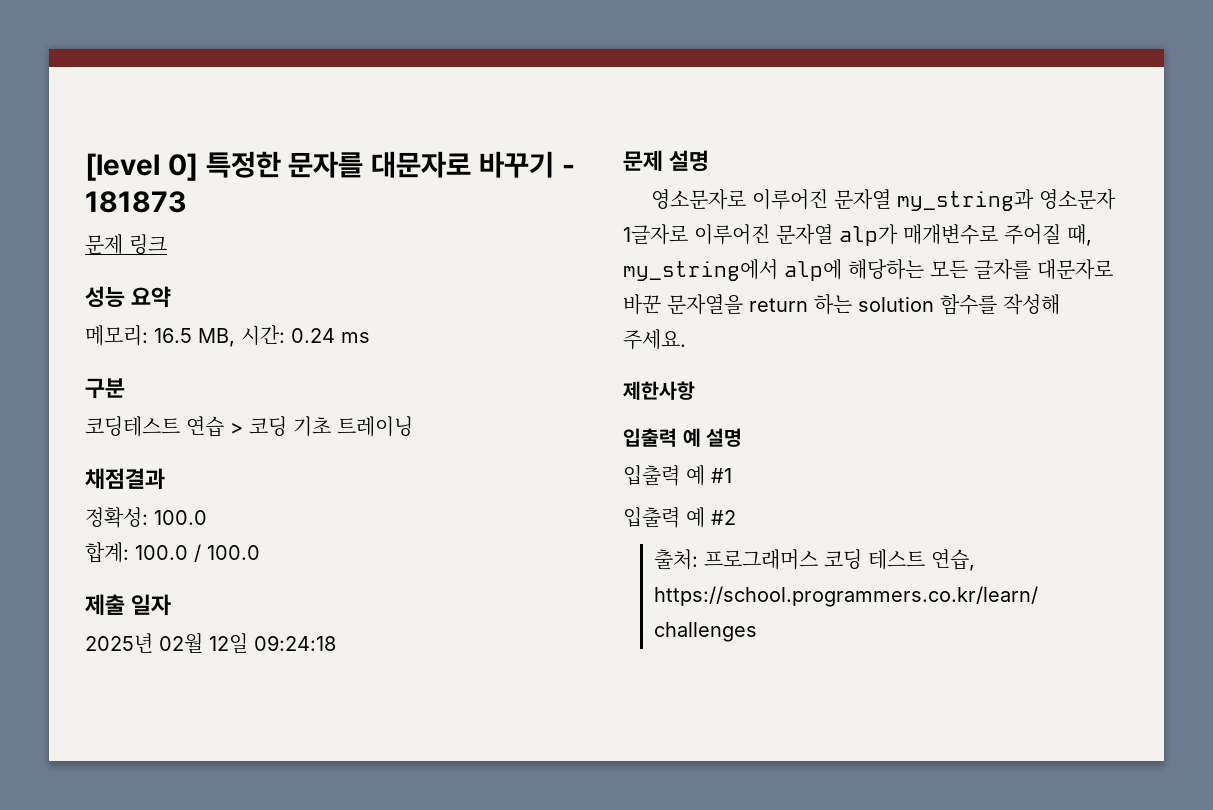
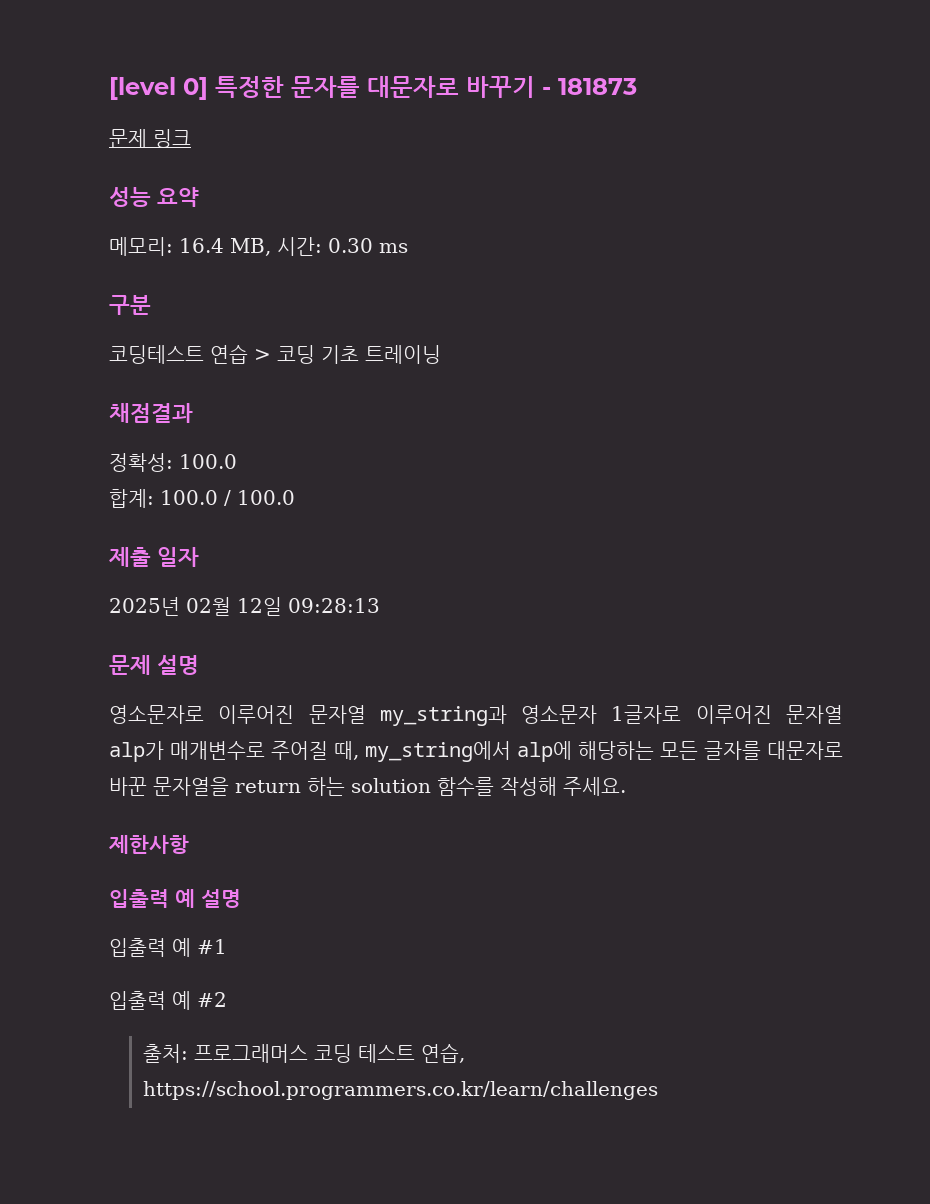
- 메모리: 16.5 MB, 시간: 0.24 ms
+ 메모리: 16.4 MB, 시간: 0.30 ms
- 2025년 02월 12일 09:24:18
+ 2025년 02월 12일 09:28:13

